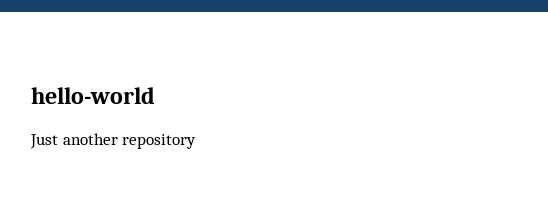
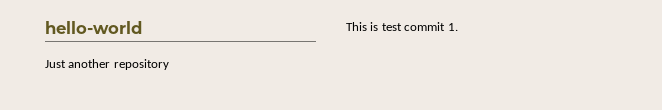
+ This is test commit 1.

